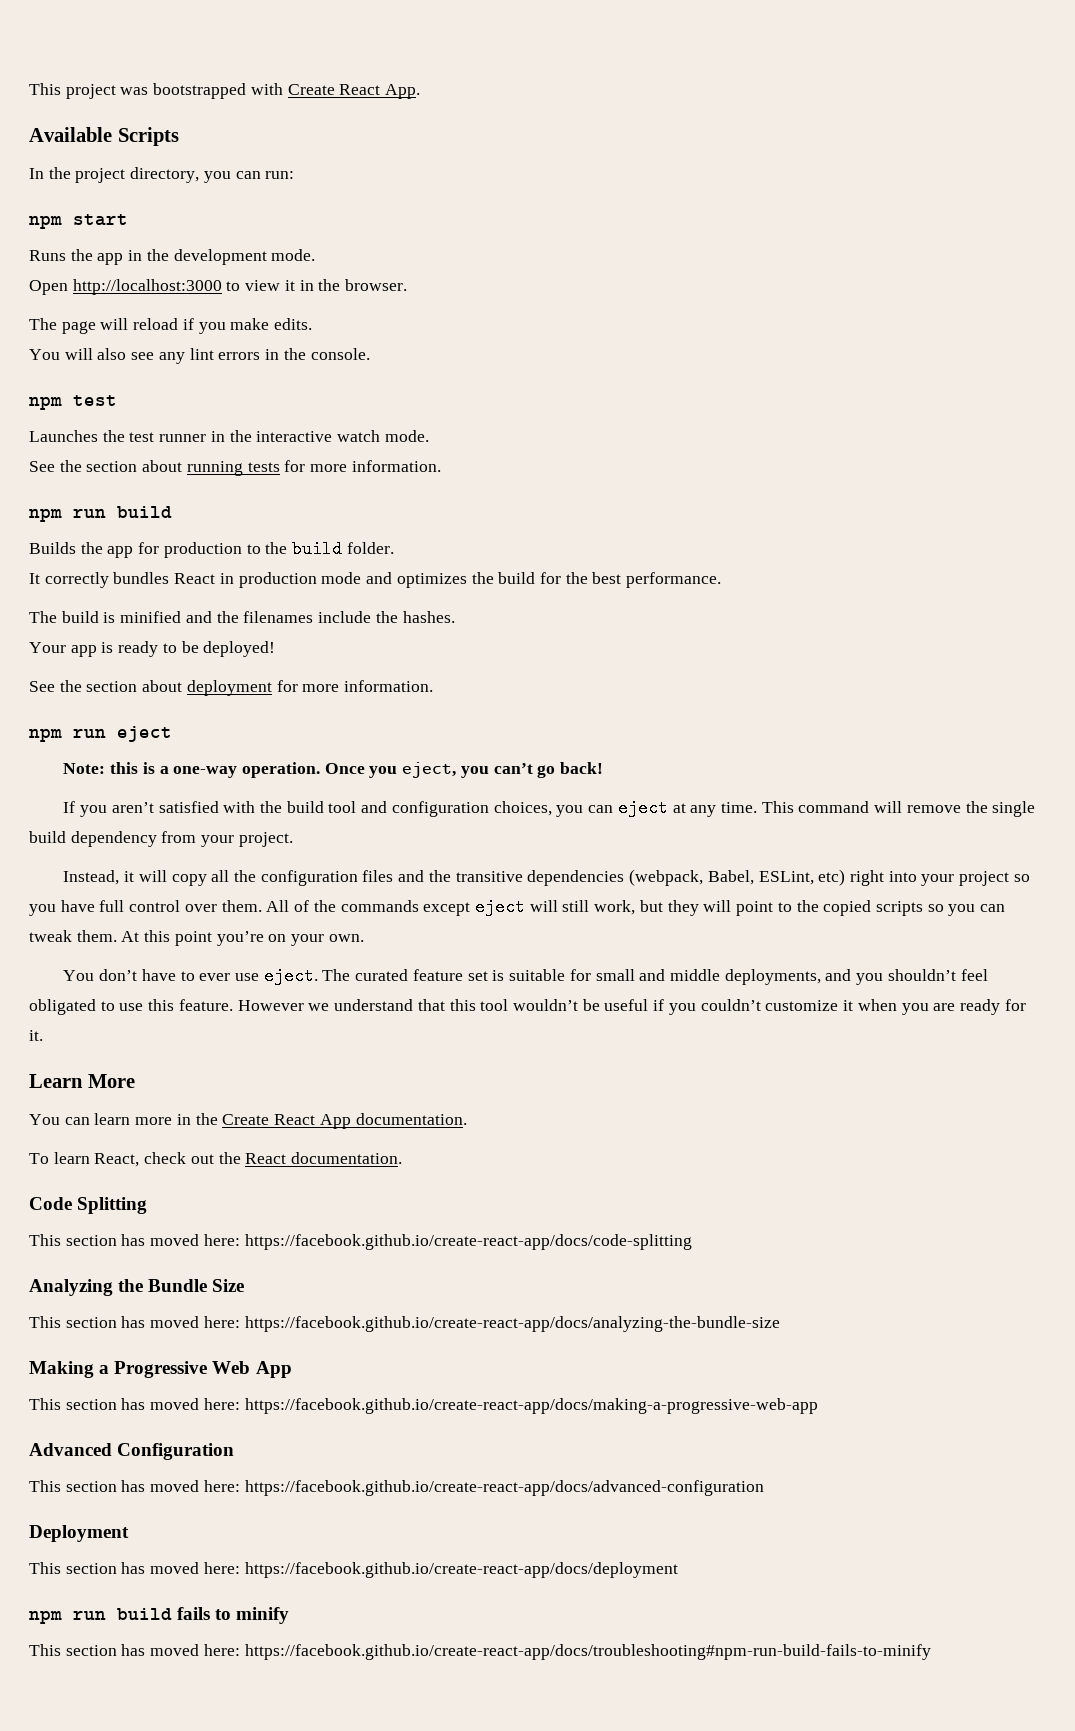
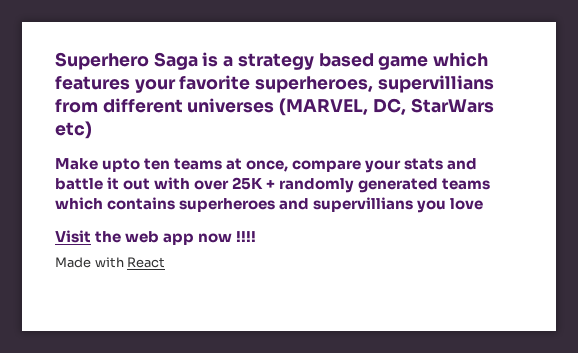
- This project was bootstrapped with Create React App.
- Available Scripts
- In the project directory, you can run:
- npm start
- Runs the app in the development mode.
- Open http://localhost:3000 to view it in the browser.
- The page will reload if you make edits.
- You will also see any lint errors in the console.
- npm test
- Launches the test runner in the interactive watch mode.
- See the section about running tests for more information.
- npm run build
- Builds the app for production to the build folder.
- It correctly bundles React in production mode and optimizes the build for the best performance.
- The build is minified and the filenames include the hashes.
- Your app is ready to be deployed!
- See the section about deployment for more information.
- npm run eject
- Note: this is a one-way operation. Once you eject, you can’t go back!
- If you aren’t satisfied with the build tool and configuration choices, you can eject at any time. This command will remove the single build dependency from your project.
- Instead, it will copy all the configuration files and the transitive dependencies (webpack, Babel, ESLint, etc) right into your project so you have full control over them. All of the commands except eject will still work, but they will point to the copied scripts so you can tweak them. At this point you’re on your own.
- You don’t have to ever use eject. The curated feature set is suitable for small and middle deployments, and you shouldn’t feel obligated to use this feature. However we understand that this tool wouldn’t be useful if you couldn’t customize it when you are ready for it.
- Learn More
- You can learn more in the Create React App documentation.
- To learn React, check out the React documentation.
- Code Splitting
- This section has moved here: https://facebook.github.io/create-react-app/docs/code-splitting
- Analyzing the Bundle Size
- This section has moved here: https://facebook.github.io/create-react-app/docs/analyzing-the-bundle-size
- Making a Progressive Web App
- This section has moved here: https://facebook.github.io/create-react-app/docs/making-a-progressive-web-app
- Advanced Configuration
- This section has moved here: https://facebook.github.io/create-react-app/docs/advanced-configuration
- Deployment
- This section has moved here: https://facebook.github.io/create-react-app/docs/deployment
- npm run build fails to minify
- This section has moved here: https://facebook.github.io/create-react-app/docs/troubleshooting#npm-run-build-fails-to-minify
+ Superhero Saga is a strategy based game which features your favorite superheroes, supervillians from different universes (MARVEL, DC, StarWars etc)
+ Make upto ten teams at once, compare your stats and battle it out with over 25K + randomly generated teams which contains superheroes and supervillians you love
+ Visit the web app now !!!!
+ Made with React

